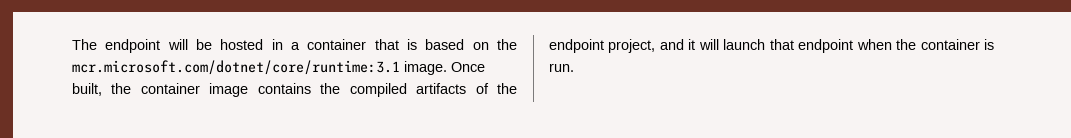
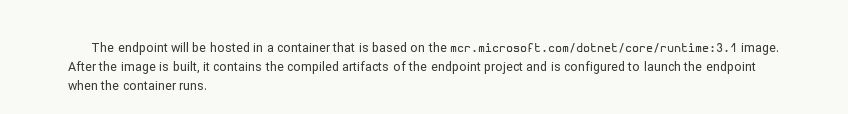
- Once built, the container image contains the compiled artifacts of the endpoint project, and it will launch that endpoint when the container is run.
+ After the image is built, it contains the compiled artifacts of the endpoint project and is configured to launch the endpoint when the container runs.

